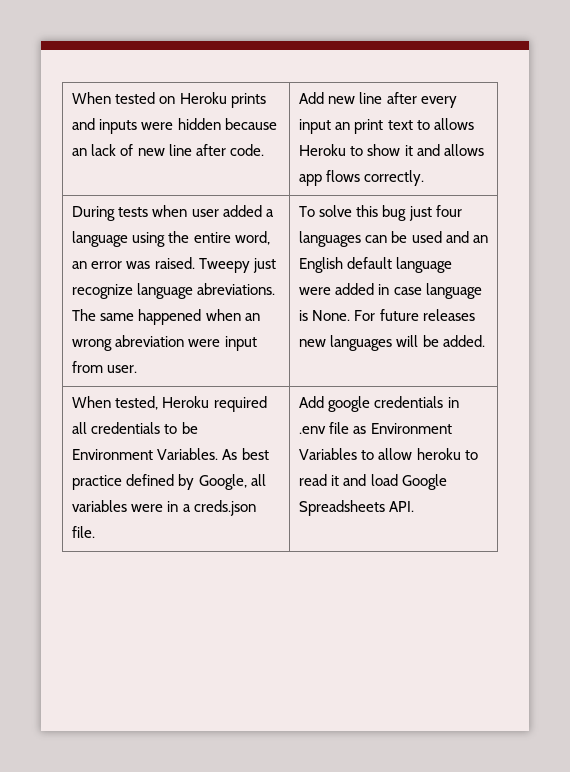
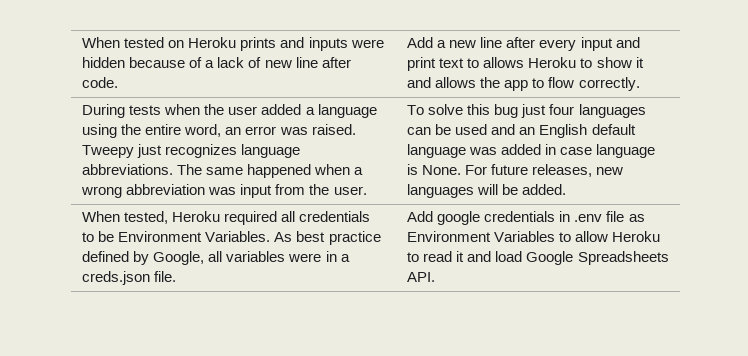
- When tested on Heroku prints and inputs were hidden because an lack of new line after code.
+ When tested on Heroku prints and inputs were hidden because of a lack of new line after code.
- Add new line after every input an print text to allows Heroku to show it and allows app flows correctly.
+ Add a new line after every input and print text to allows Heroku to show it and allows the app to flow correctly.
- During tests when user added a language using the entire word, an error was raised.
+ During tests when the user added a language using the entire word, an error was raised.
- Tweepy just recognize language abreviations.
+ Tweepy just recognizes language abbreviations.
- The same happened when an wrong abreviation were input from user.
+ The same happened when a wrong abbreviation was input from the user.
- To solve this bug just four languages can be used and an English default language were added in case language is None.
+ To solve this bug just four languages can be used and an English default language was added in case language is None.
- For future releases new languages will be added.
+ For future releases, new languages will be added.
- Add google credentials in .env file as Environment Variables to allow heroku to read it and load Google Spreadsheets API.
+ Add google credentials in .env file as Environment Variables to allow Heroku to read it and load Google Spreadsheets API.

